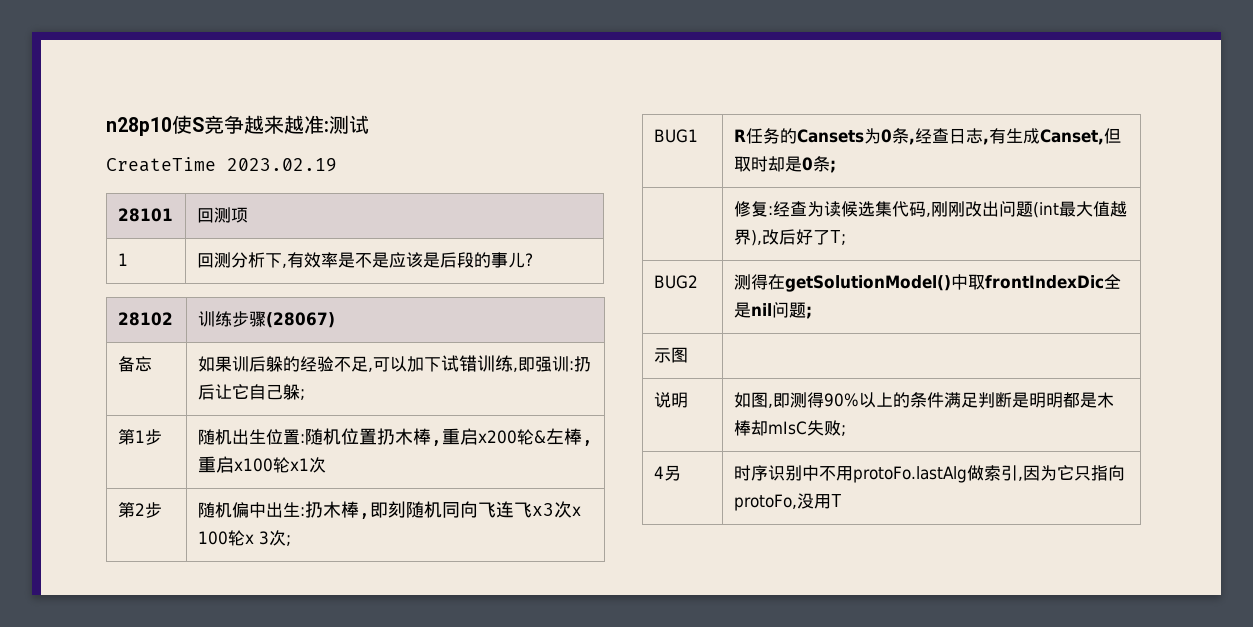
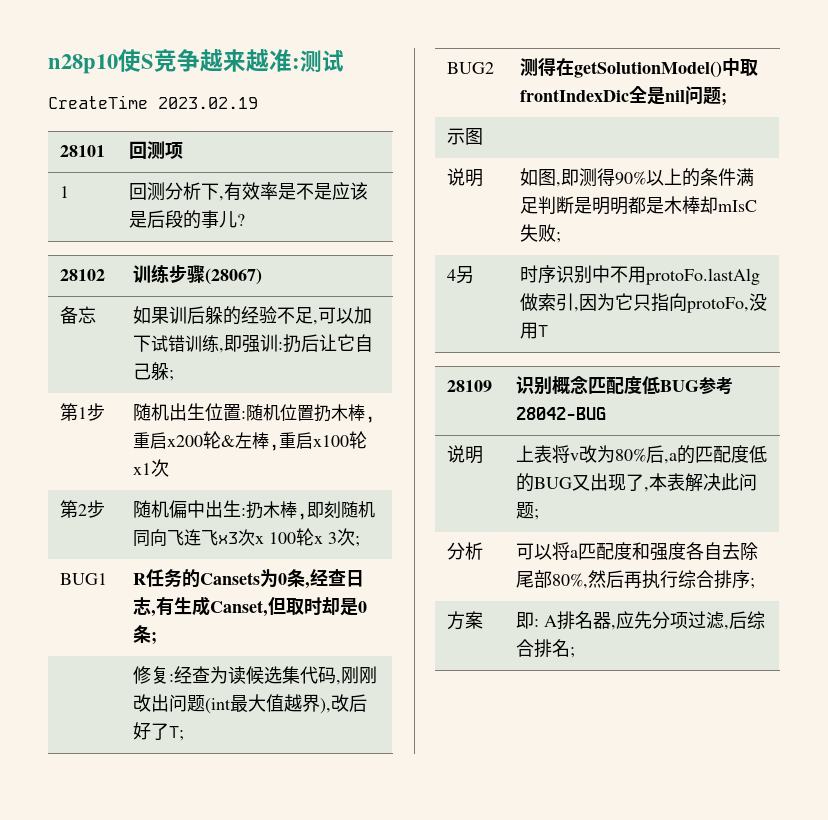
+ 28109 | 识别概念匹配度低BUG参考28042-BUG
+ 说明 | 上表将v改为80%后,a的匹配度低的BUG又出现了,本表解决此问题;
+ 分析 | 可以将a匹配度和强度各自去除尾部80%,然后再执行综合排序;
+ 方案 | 即: A排名器,应先分项过滤,后综合排名;

